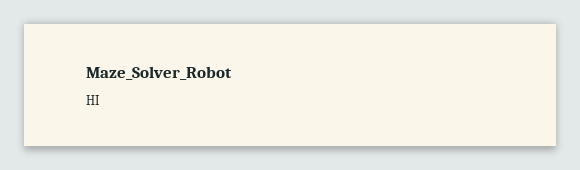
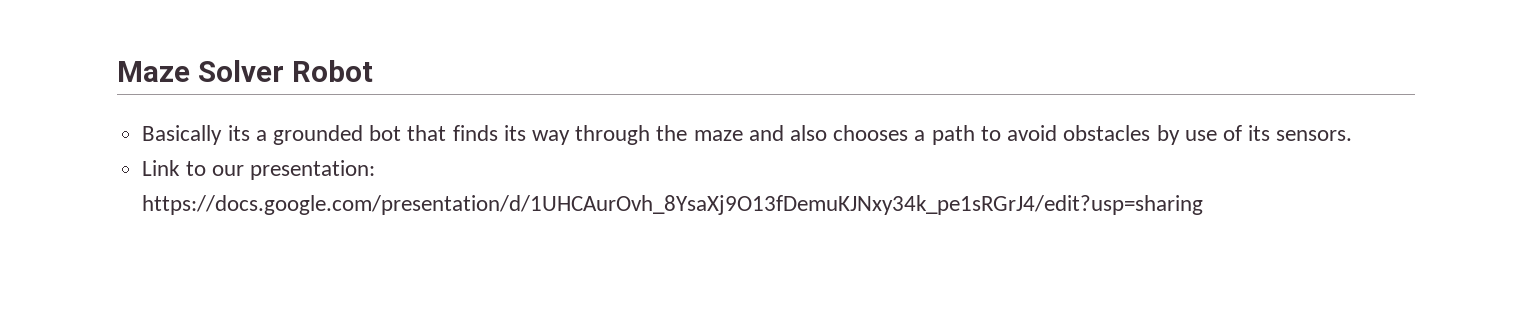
- Maze_Solver_Robot
- HI
+ Maze Solver Robot
+ Basically its a grounded bot that finds its way through the maze and also chooses a path to avoid obstacles by use of its sensors.
+ Link to our presentation: https://docs.google.com/presentation/d/1UHCAurOvh_8YsaXj9O13fDemuKJNxy34k_pe1sRGrJ4/edit?usp=sharing

